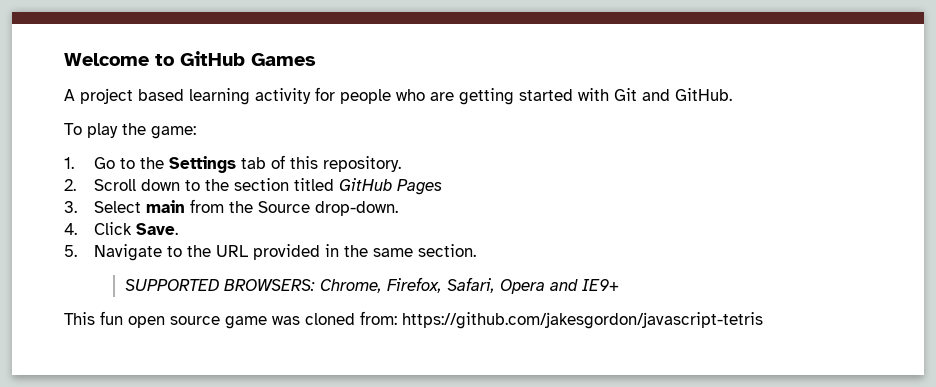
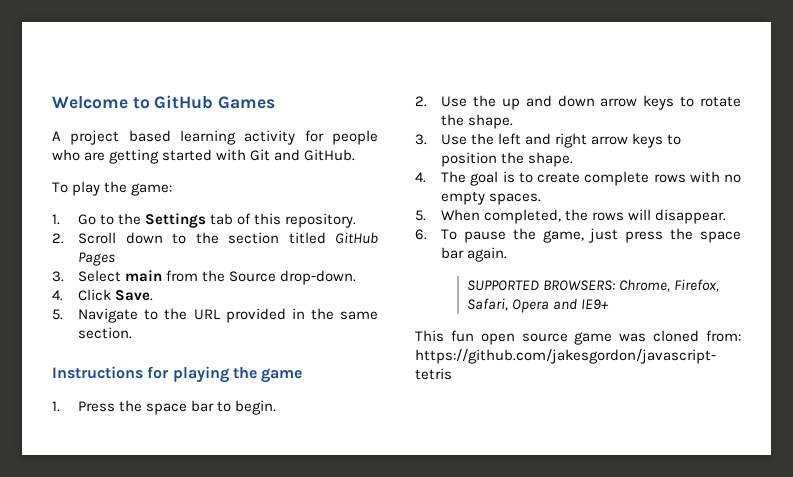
+ Instructions for playing the game
+ 1. Press the space bar to begin.
+ 2. Use the up and down arrow keys to rotate the shape.
+ 3. Use the left and right arrow keys to position the shape.
+ 4. The goal is to create complete rows with no empty spaces.
+ 5. When completed, the rows will disappear.
+ 6. To pause the game, just press the space bar again.

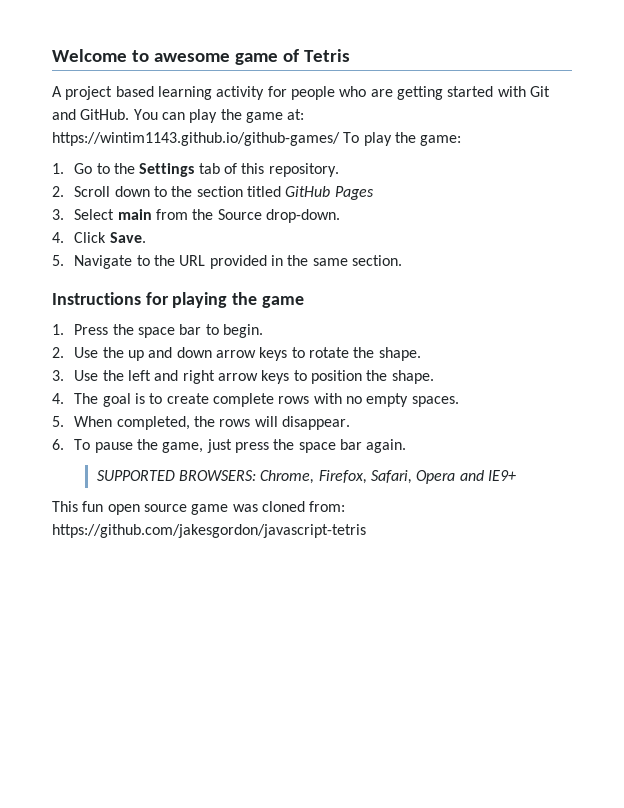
- Welcome to GitHub Games
+ Welcome to awesome game of Tetris
- A project based learning activity for people who are getting started with Git and GitHub.
- To play the game:
+ A project based learning activity for people who are getting started with Git and GitHub. You can play the game at: https://wintim1143.github.io/github-games/ To play the game:

